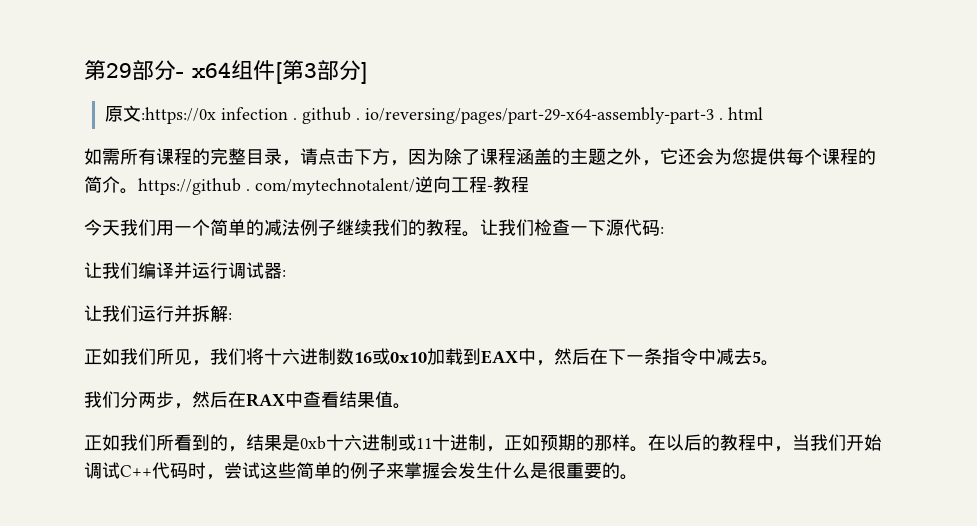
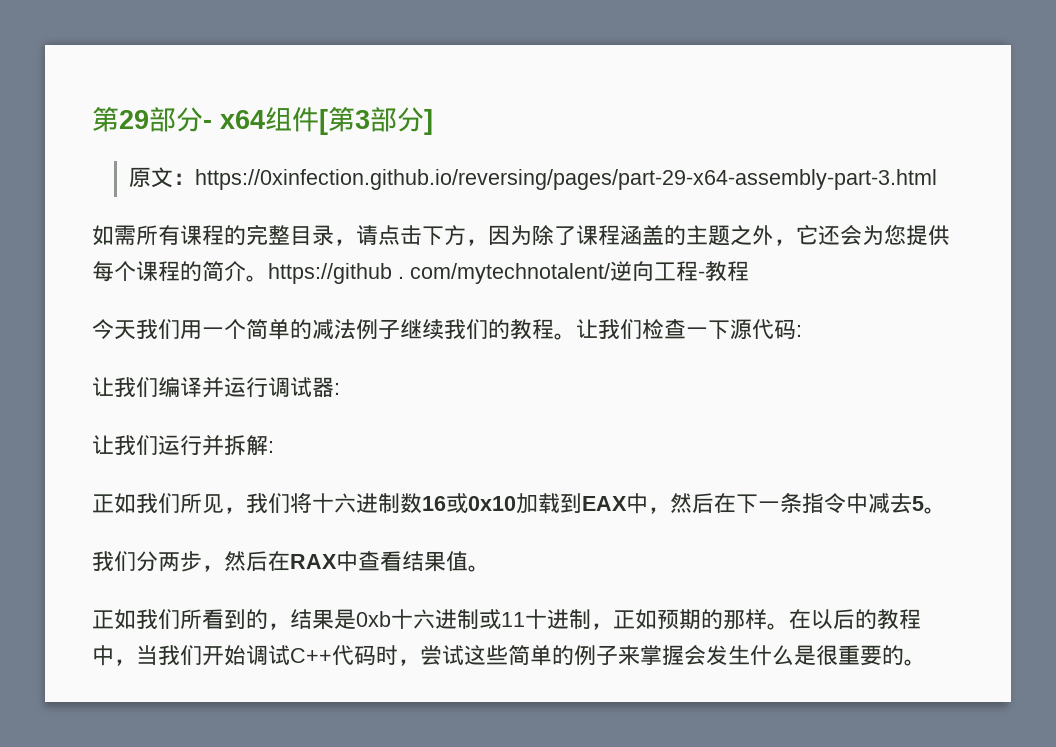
- 原文:https://0x infection . github . io/reversing/pages/part-29-x64-assembly-part-3 . html
+ 原文：https://0xinfection.github.io/reversing/pages/part-29-x64-assembly-part-3.html

